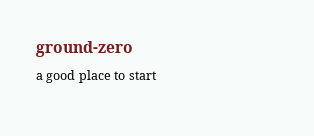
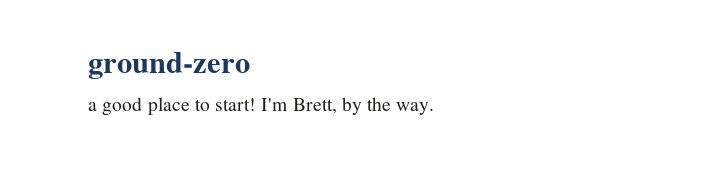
- a good place to start
+ a good place to start! I'm Brett, by the way.

